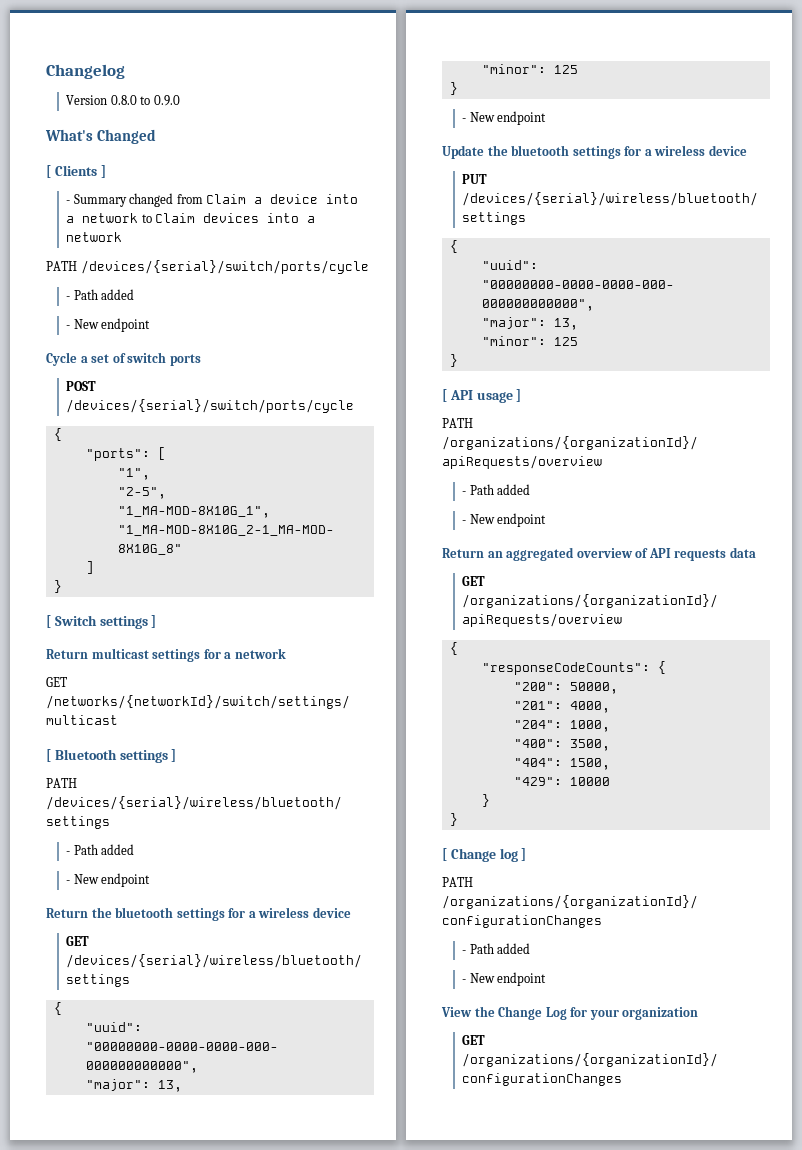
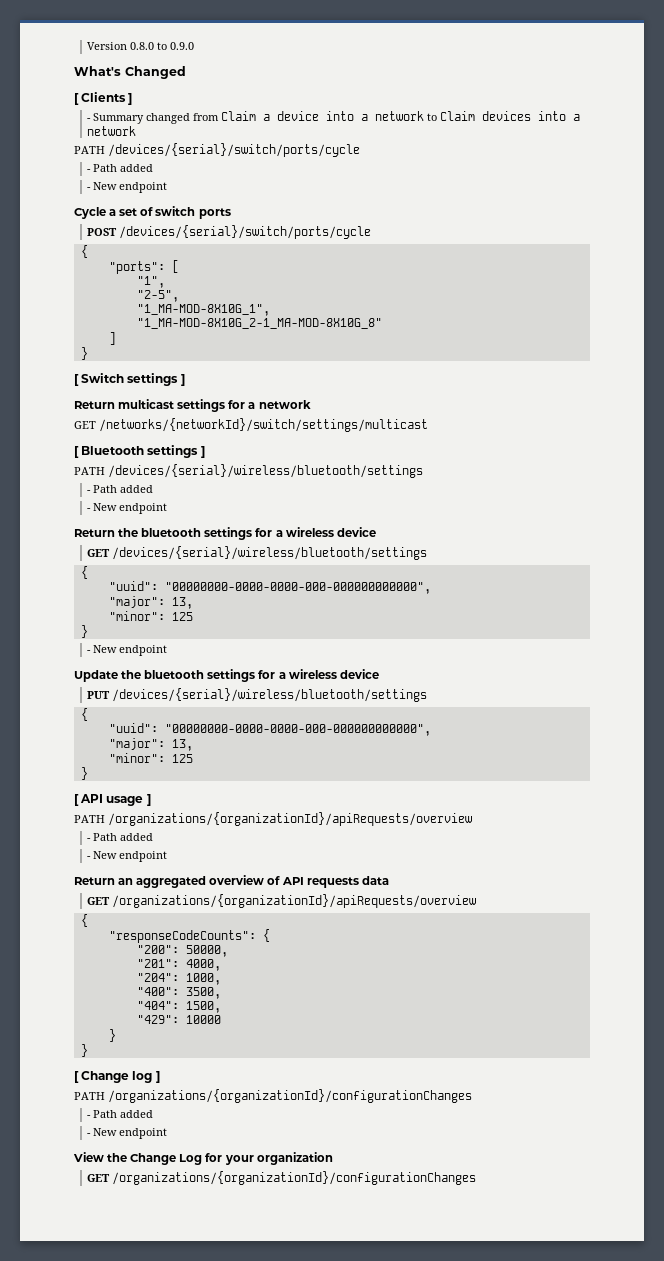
- Changelog

